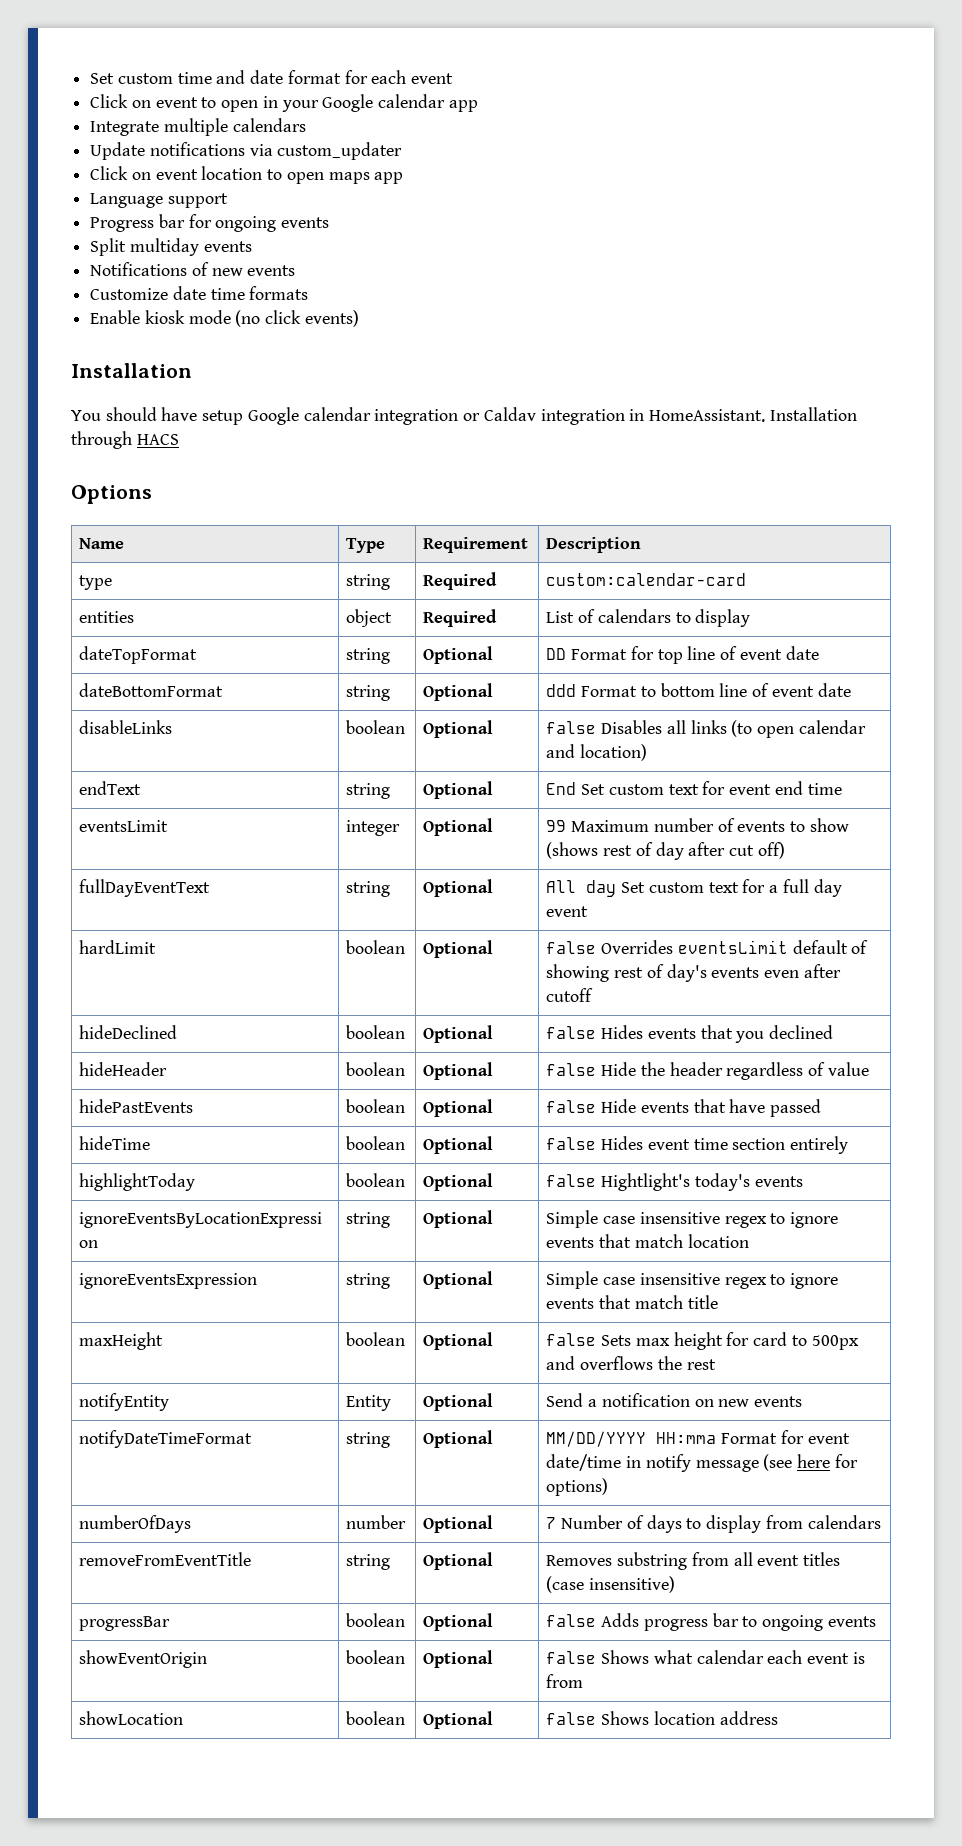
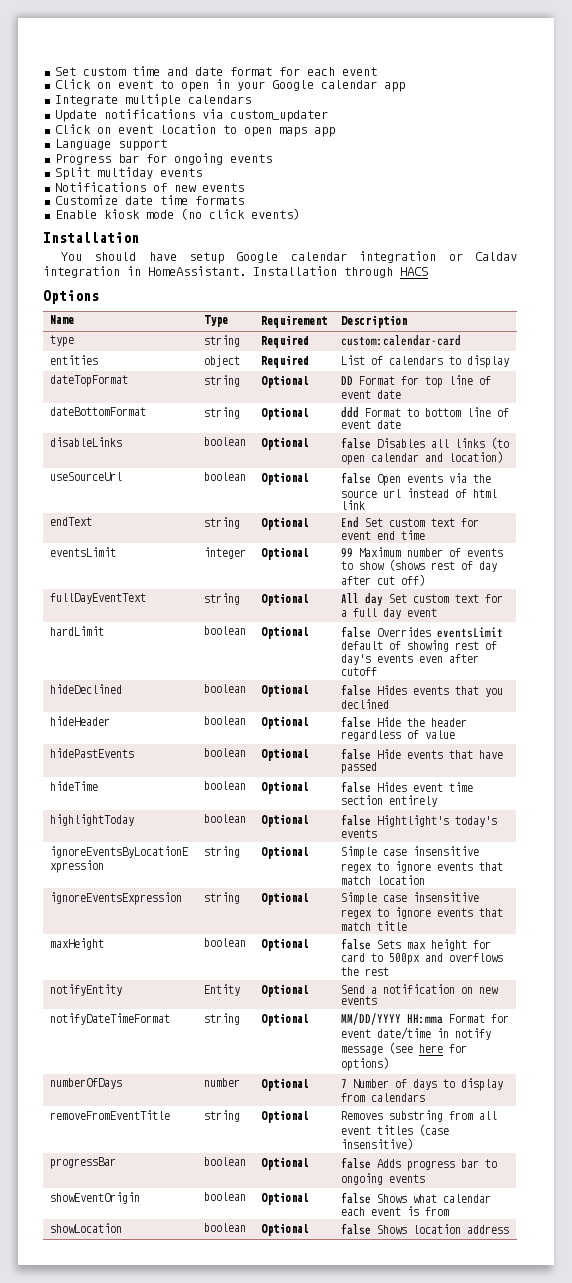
+ useSourceUrl | boolean | Optional | false Open events via the source url instead of html link

